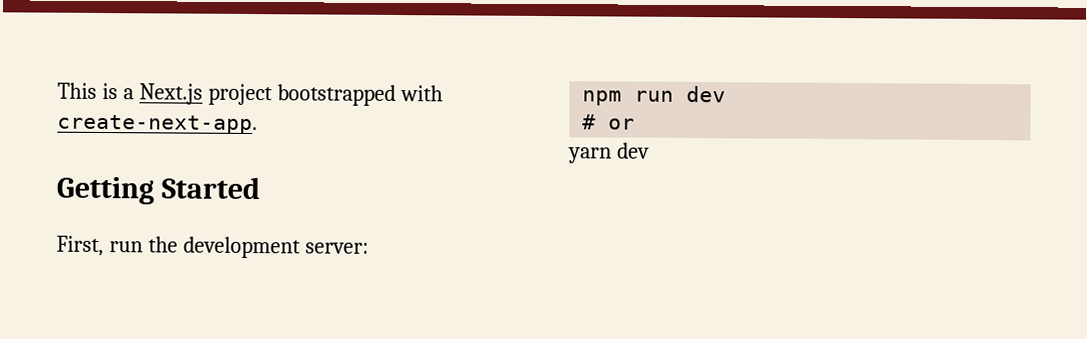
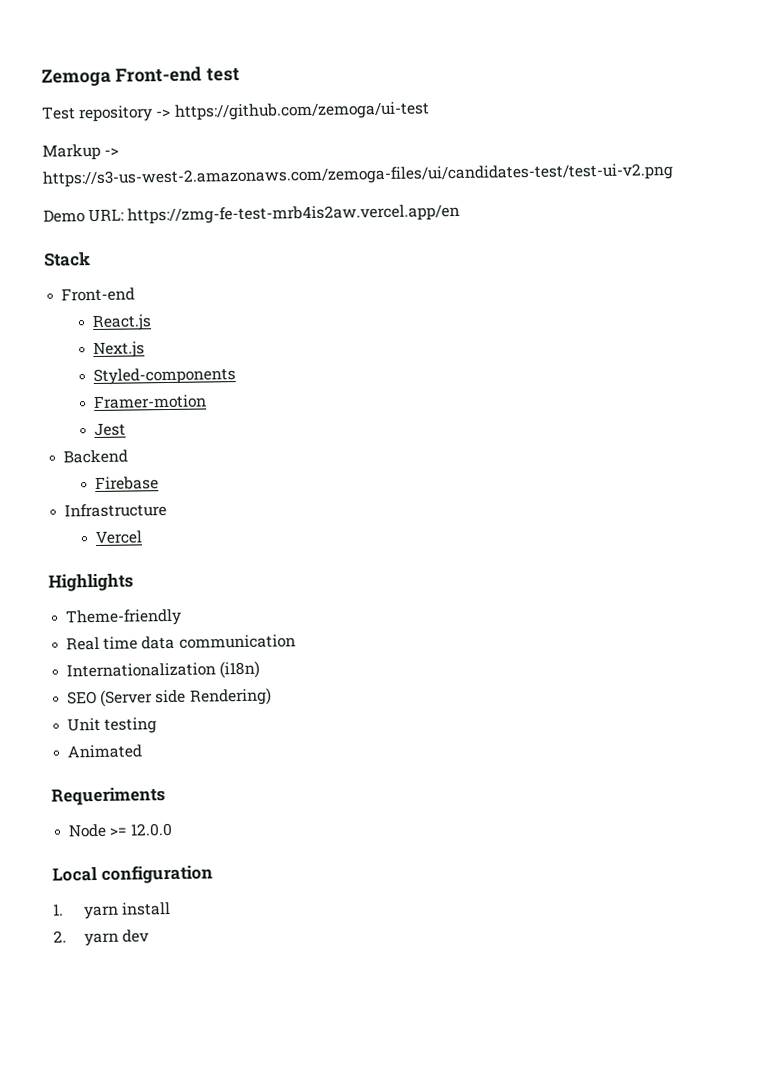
- This is a Next.js project bootstrapped with create-next-app.
- Getting Started
- First, run the development server:
- npm run dev
- # or
- yarn dev
+ Zemoga Front-end test
+ Test repository -> https://github.com/zemoga/ui-test
+ Markup -> https://s3-us-west-2.amazonaws.com/zemoga-files/ui/candidates-test/test-ui-v2.png
+ Demo URL: https://zmg-fe-test-mrb4is2aw.vercel.app/en
+ Stack
+ Front-end
+ React.js
+ Next.js
+ Styled-components
+ Framer-motion
+ Jest
+ Backend
+ Firebase
+ Infrastructure
+ Vercel
+ Highlights
+ Theme-friendly
+ Real time data communication
+ Internationalization (i18n)
+ SEO (Server side Rendering)
+ Unit testing
+ Animated
+ Requeriments
+ Node >= 12.0.0
+ Local configuration
+ 1. yarn install
+ 2. yarn dev

